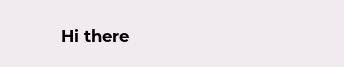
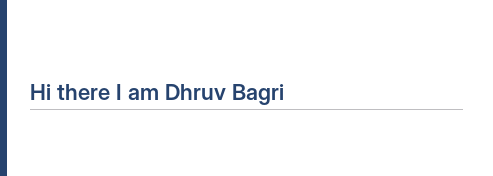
- Hi there
+ Hi there I am Dhruv Bagri

